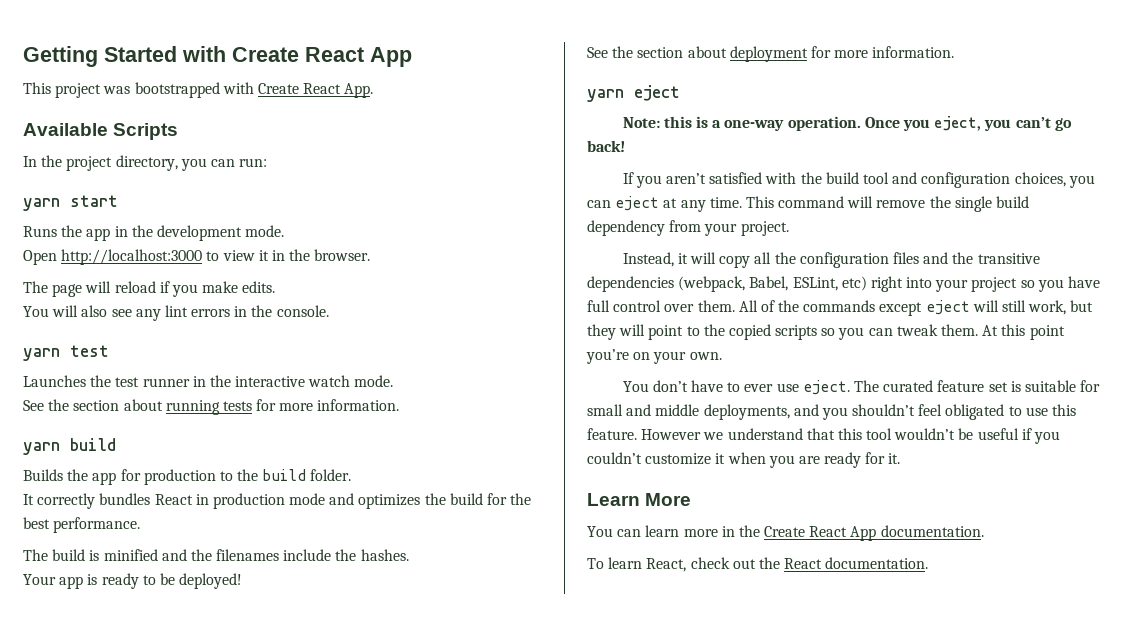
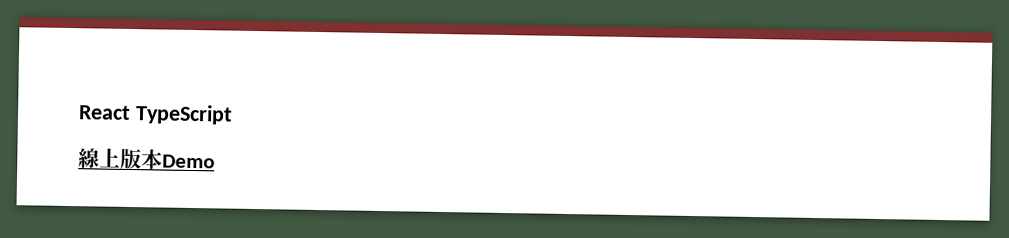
- Getting Started with Create React App
- This project was bootstrapped with Create React App.
- Available Scripts
- In the project directory, you can run:
- yarn start
- Runs the app in the development mode.
- Open http://localhost:3000 to view it in the browser.
- The page will reload if you make edits.
- You will also see any lint errors in the console.
- yarn test
- Launches the test runner in the interactive watch mode.
- See the section about running tests for more information.
- yarn build
- Builds the app for production to the build folder.
- It correctly bundles React in production mode and optimizes the build for the best performance.
- The build is minified and the filenames include the hashes.
- Your app is ready to be deployed!
- See the section about deployment for more information.
- yarn eject
- Note: this is a one-way operation. Once you eject, you can’t go back!
- If you aren’t satisfied with the build tool and configuration choices, you can eject at any time. This command will remove the single build dependency from your project.
- Instead, it will copy all the configuration files and the transitive dependencies (webpack, Babel, ESLint, etc) right into your project so you have full control over them. All of the commands except eject will still work, but they will point to the copied scripts so you can tweak them. At this point you’re on your own.
- You don’t have to ever use eject. The curated feature set is suitable for small and middle deployments, and you shouldn’t feel obligated to use this feature. However we understand that this tool wouldn’t be useful if you couldn’t customize it when you are ready for it.
- Learn More
- You can learn more in the Create React App documentation.
- To learn React, check out the React documentation.
+ React TypeScript
+ 線上版本Demo

